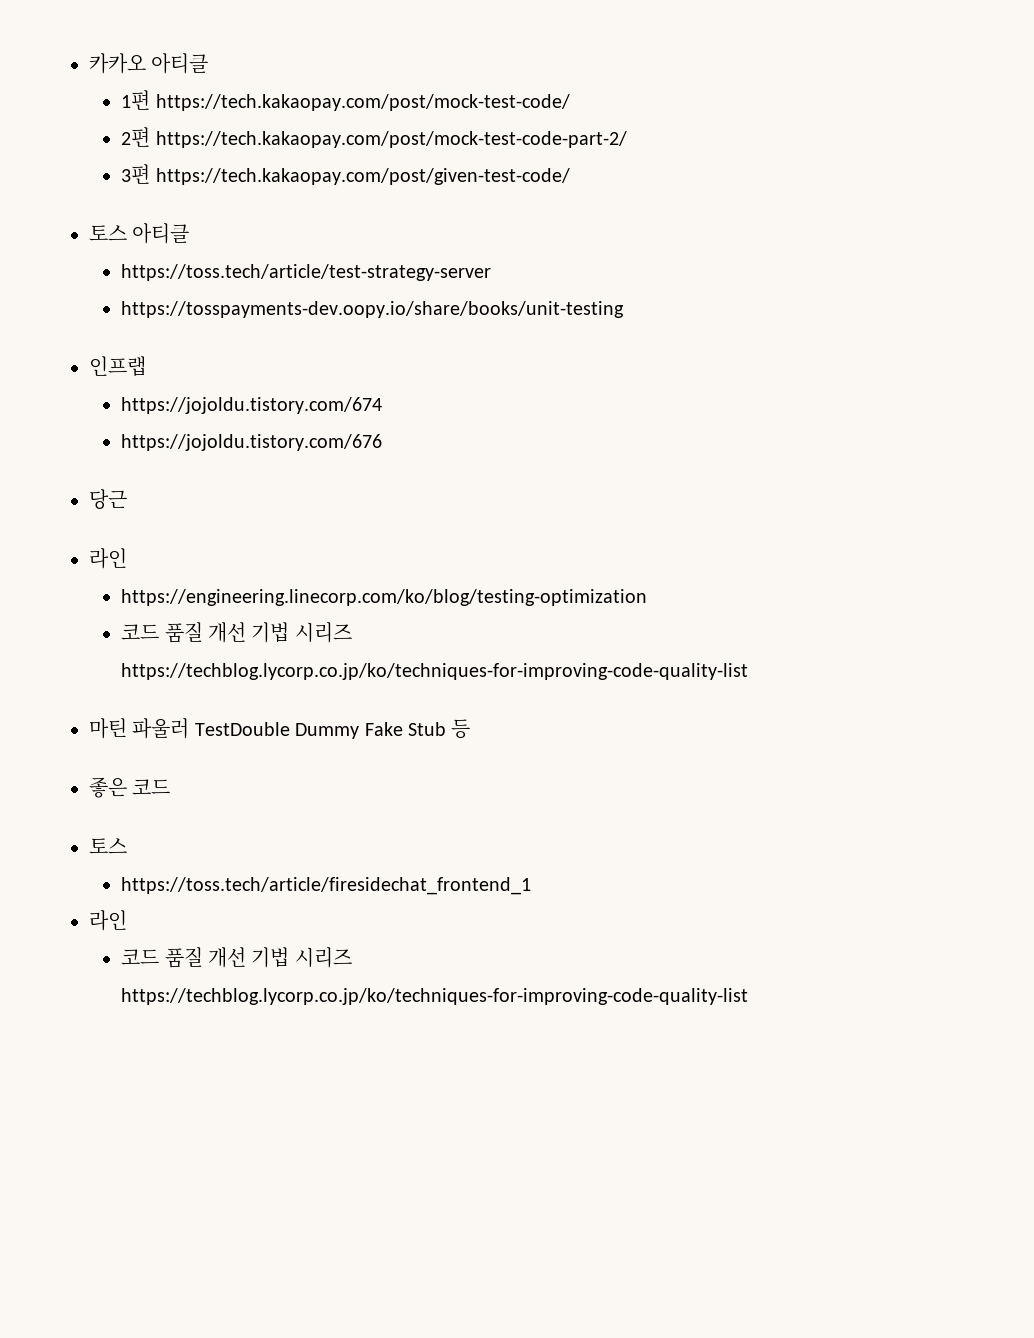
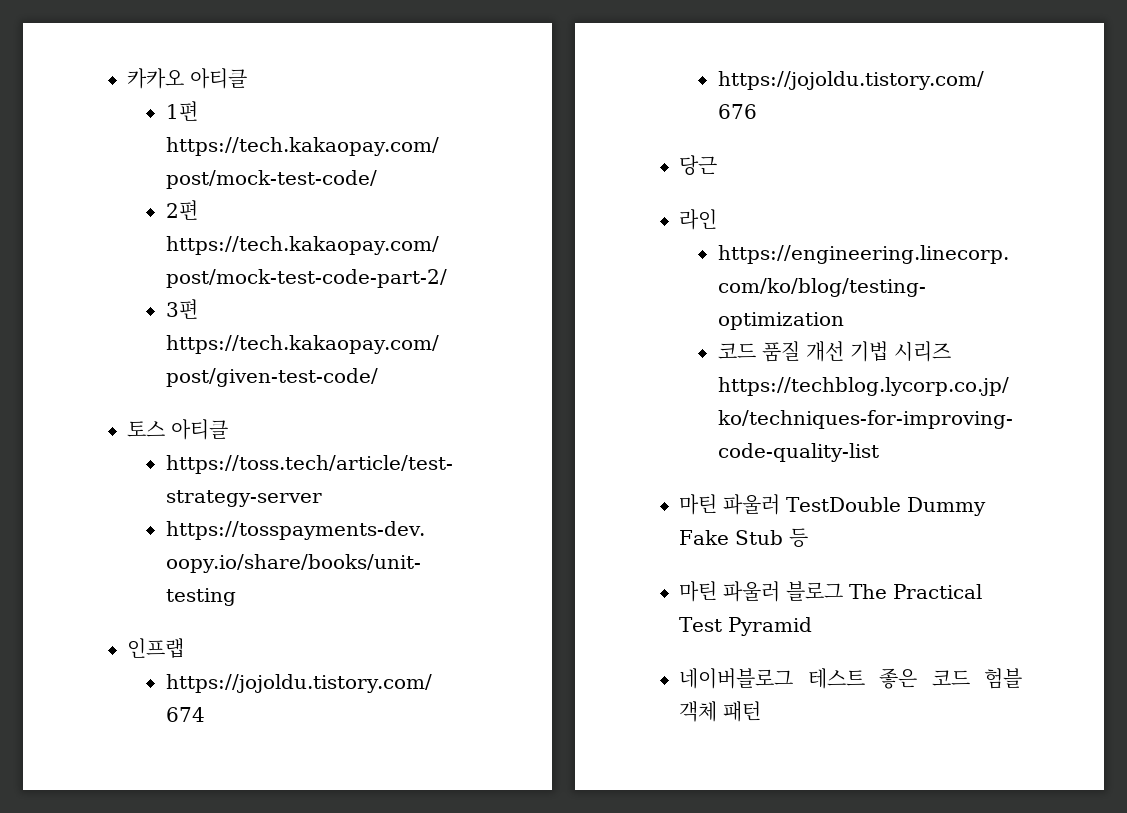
- 좋은 코드
- 토스
- https://toss.tech/article/firesidechat_frontend_1
- 라인
- 코드 품질 개선 기법 시리즈 https://techblog.lycorp.co.jp/ko/techniques-for-improving-code-quality-list
+ 마틴 파울러 블로그 The Practical Test Pyramid
+ 네이버블로그 테스트 좋은 코드 험블 객체 패턴

